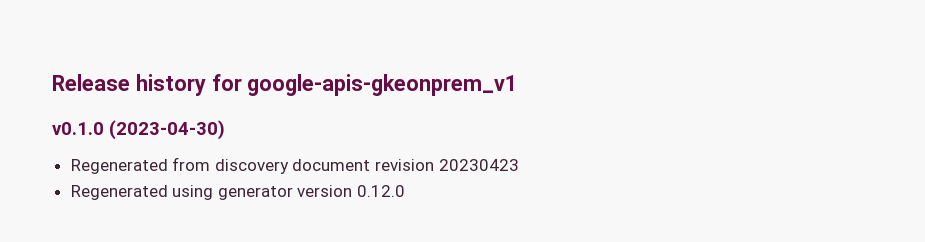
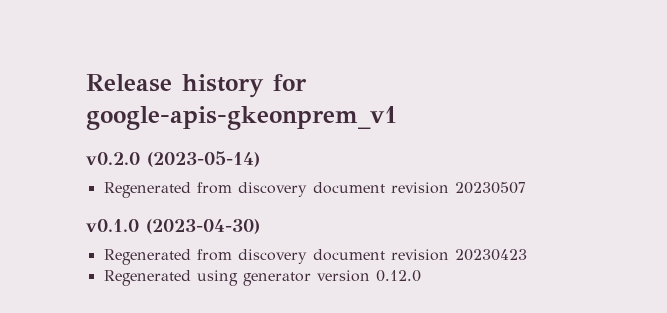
+ v0.2.0 (2023-05-14)
+ Regenerated from discovery document revision 20230507

